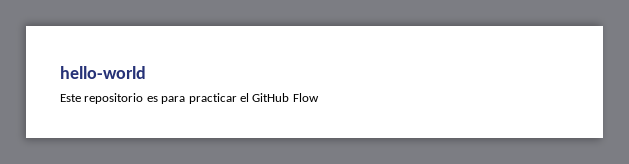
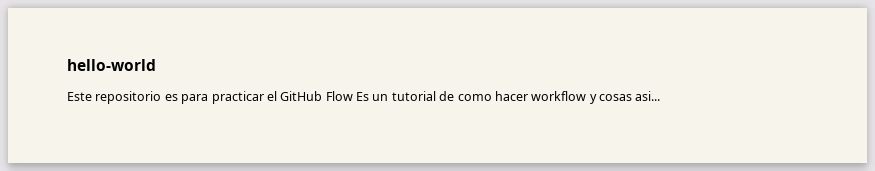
- Este repositorio es para practicar el GitHub Flow
+ Este repositorio es para practicar el GitHub Flow Es un tutorial de como hacer workflow y cosas asi...

